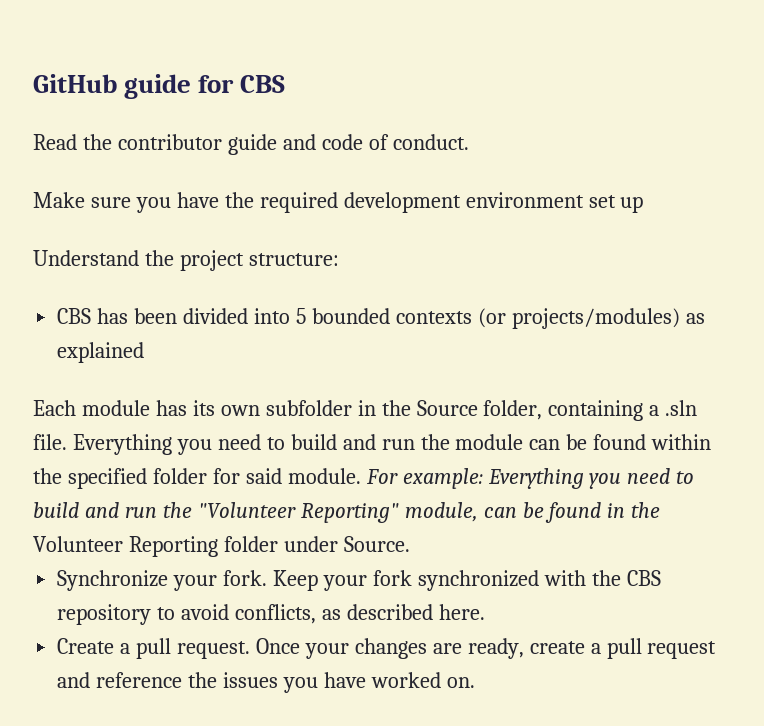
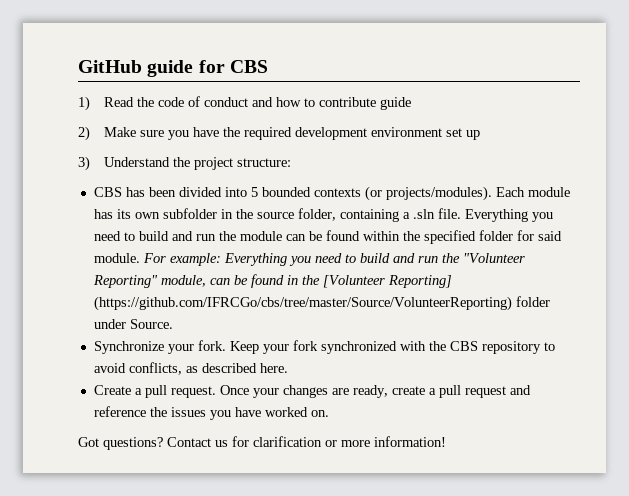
- Read the contributor guide and code of conduct.
- Make sure you have the required development environment set up
+ 1) Read the code of conduct and how to contribute guide
+ 2) Make sure you have the required development environment set up
- Understand the project structure:
+ 3) Understand the project structure:
- CBS has been divided into 5 bounded contexts (or projects/modules) as explained
- Each module has its own subfolder in the Source folder, containing a .sln file.
+ CBS has been divided into 5 bounded contexts (or projects/modules). Each module has its own subfolder in the source folder, containing a .sln file.
- For example: Everything you need to build and run the "Volunteer Reporting" module, can be found in the Volunteer Reporting folder under Source.
+ For example: Everything you need to build and run the "Volunteer Reporting" module, can be found in the [Volunteer Reporting] (https://github.com/IFRCGo/cbs/tree/master/Source/VolunteerReporting) folder under Source.
+ Got questions? Contact us for clarification or more information!

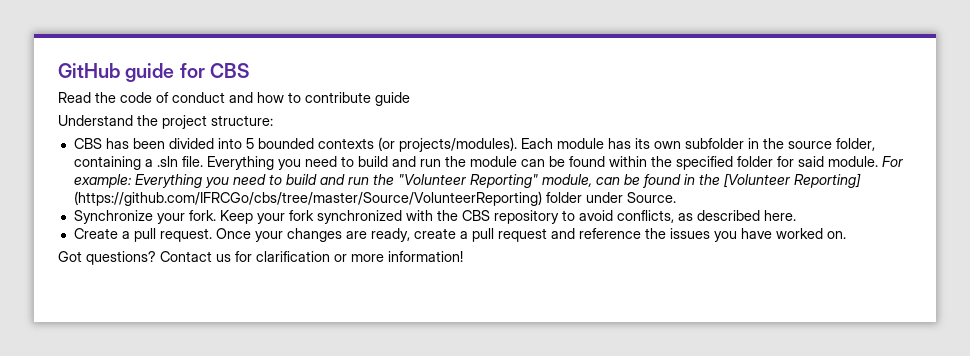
- 1) Read the code of conduct and how to contribute guide
+ Read the code of conduct and how to contribute guide
- 2) Make sure you have the required development environment set up
- 3) Understand the project structure:
+ Understand the project structure:

